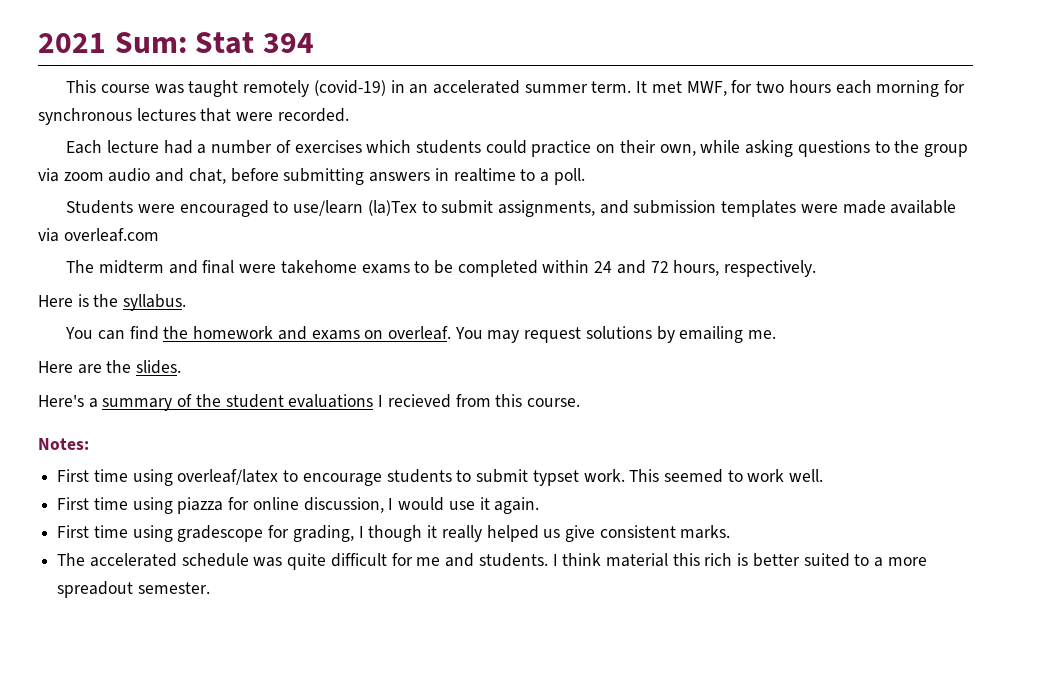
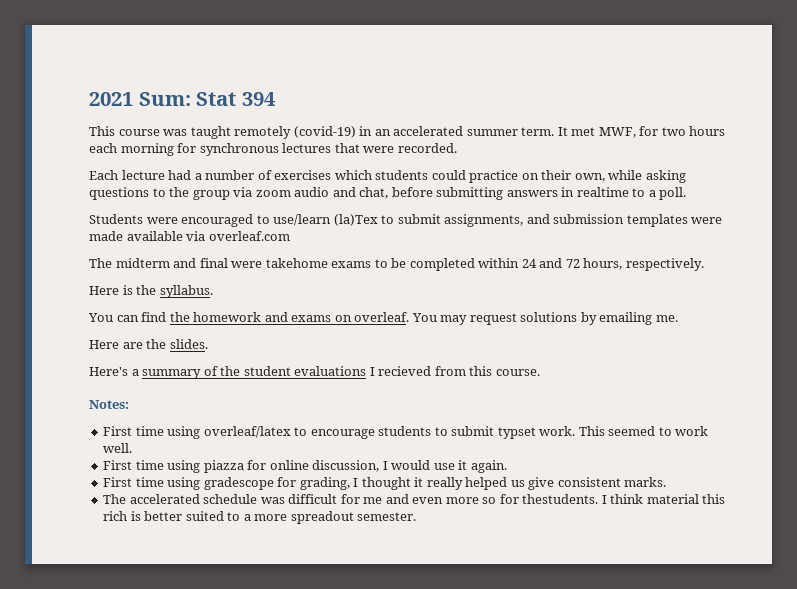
- First time using gradescope for grading, I though it really helped us give consistent marks.
+ First time using gradescope for grading, I thought it really helped us give consistent marks.
- The accelerated schedule was quite difficult for me and students.
+ The accelerated schedule was difficult for me and even more so for thestudents.

